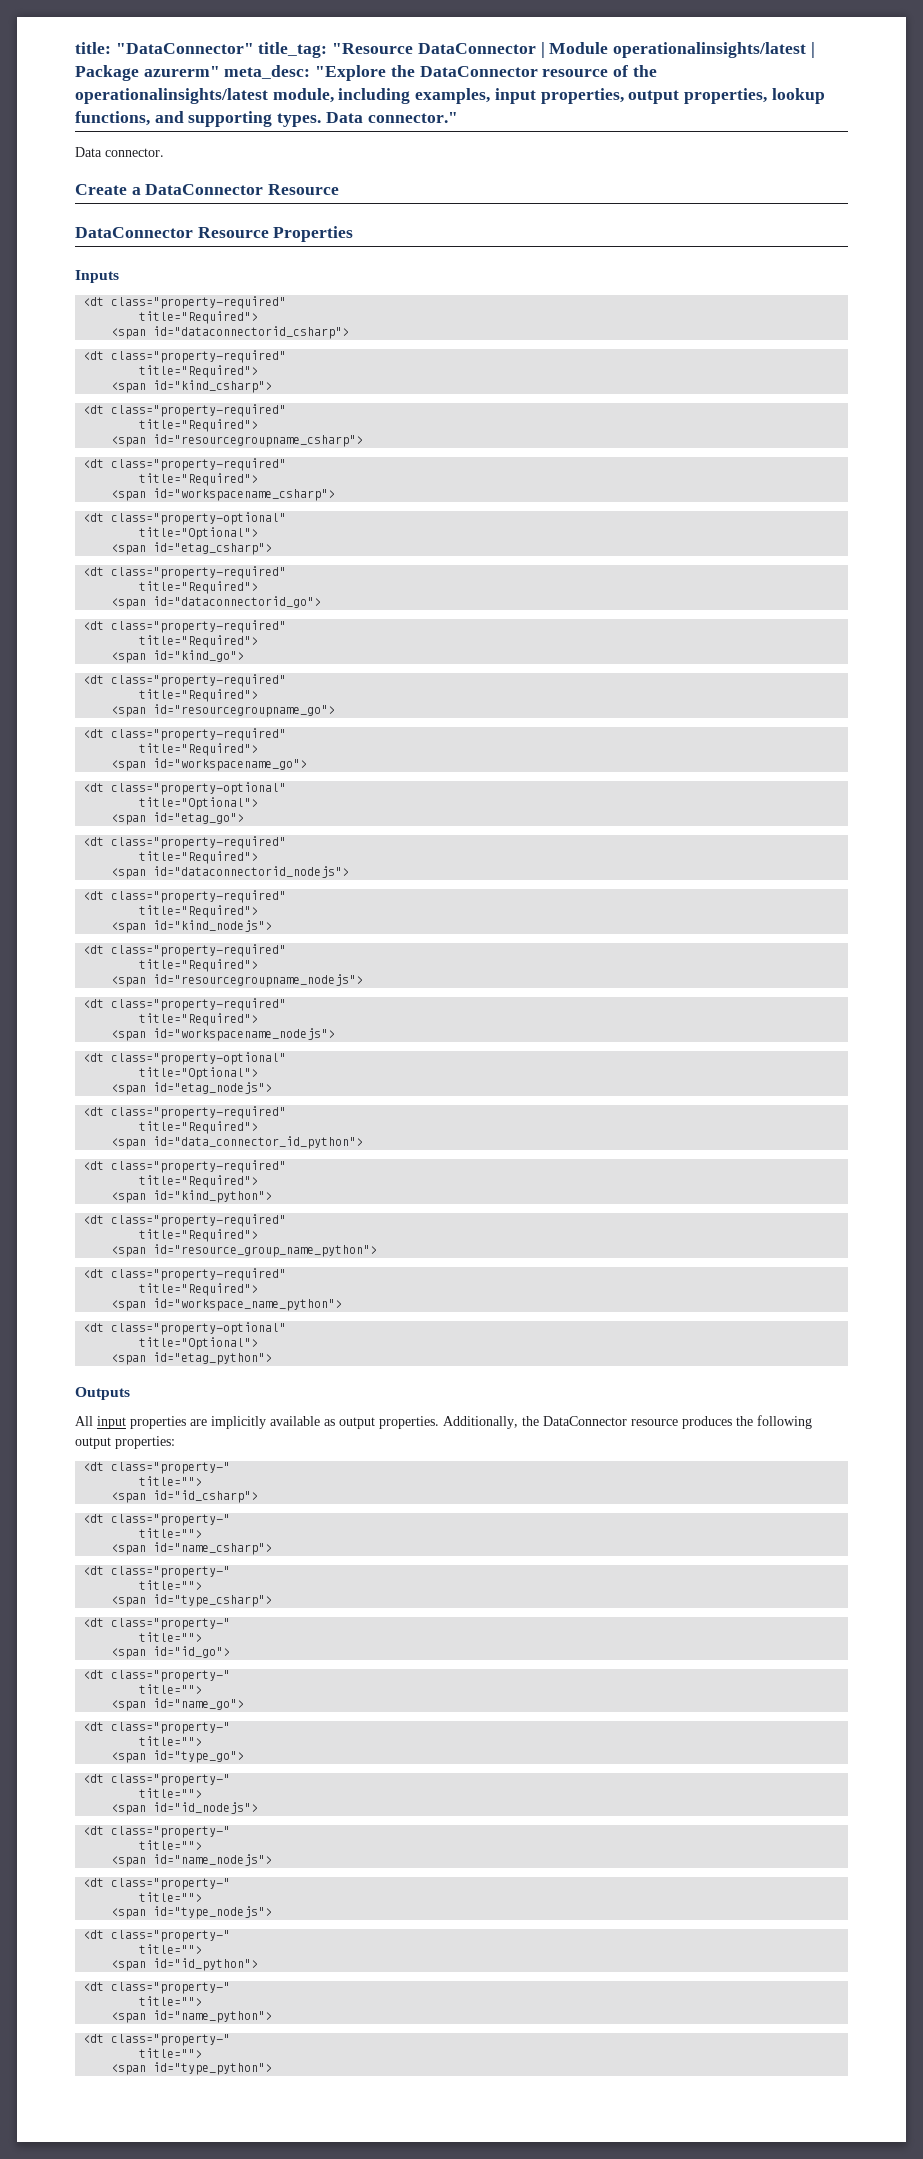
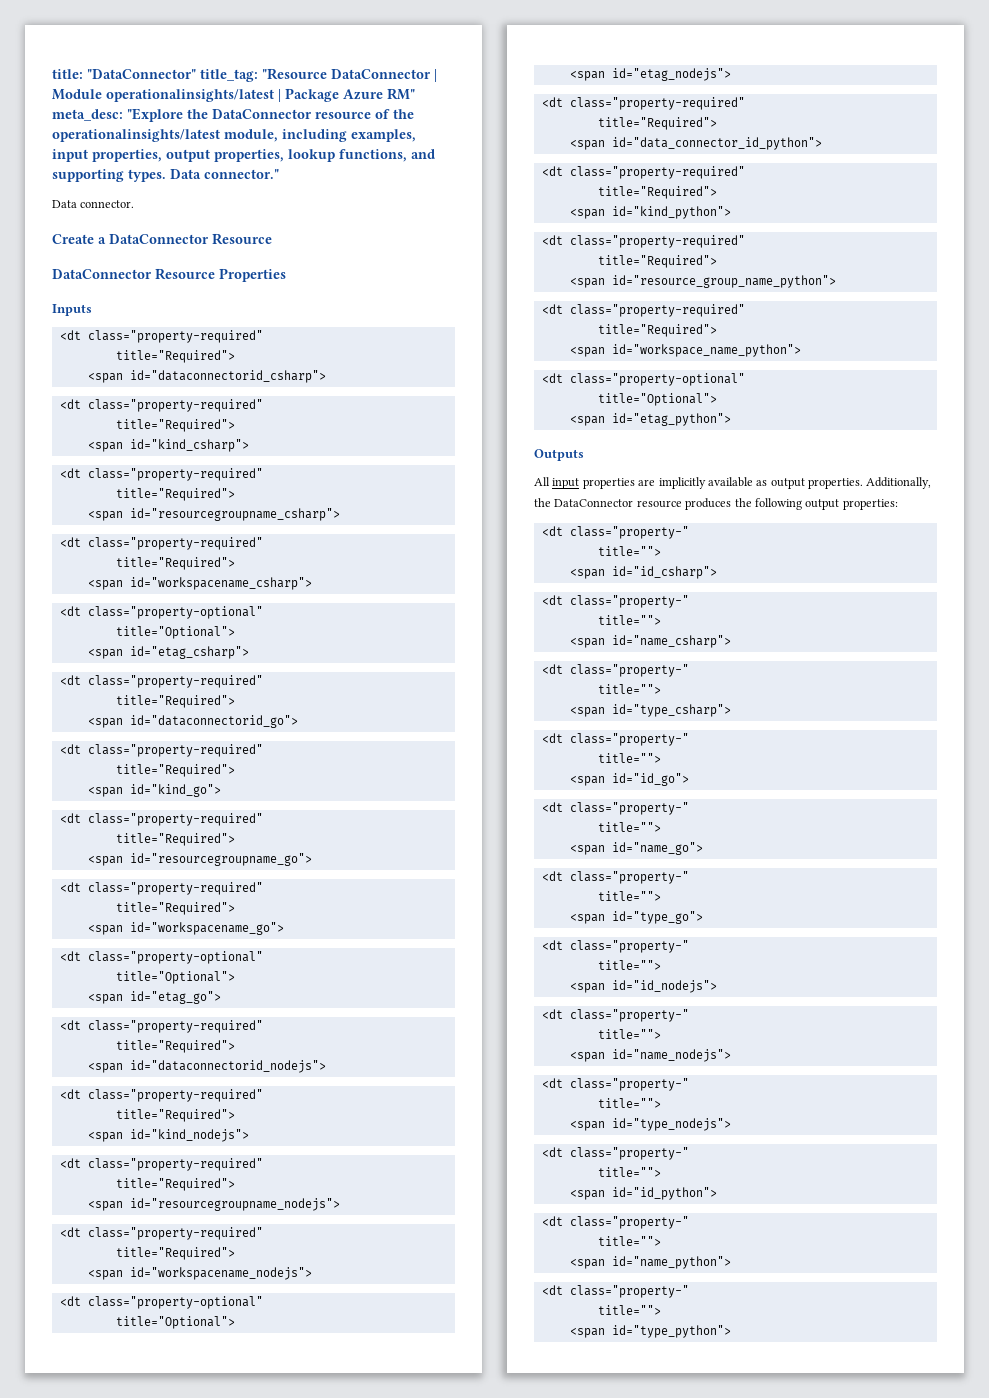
- title: "DataConnector" title_tag: "Resource DataConnector | Module operationalinsights/latest | Package azurerm" meta_desc: "Explore the DataConnector resource of the operationalinsights/latest module, including examples, input properties, output properties, lookup functions, and supporting types.
+ title: "DataConnector" title_tag: "Resource DataConnector | Module operationalinsights/latest | Package Azure RM" meta_desc: "Explore the DataConnector resource of the operationalinsights/latest module, including examples, input properties, output properties, lookup functions, and supporting types.

